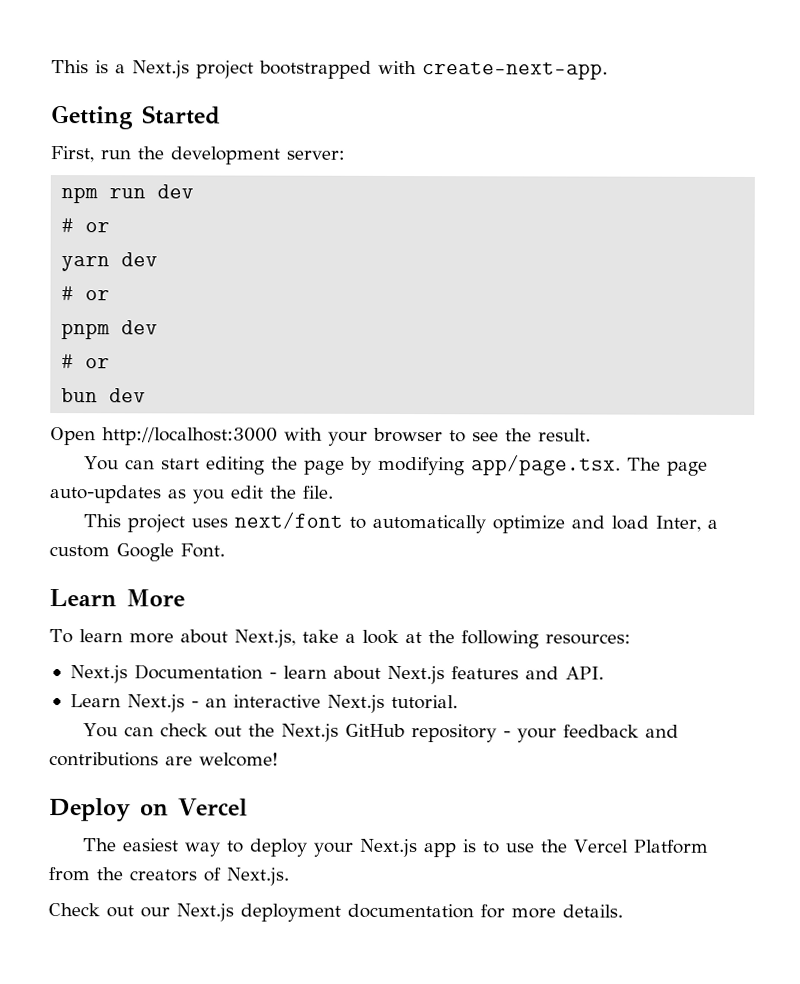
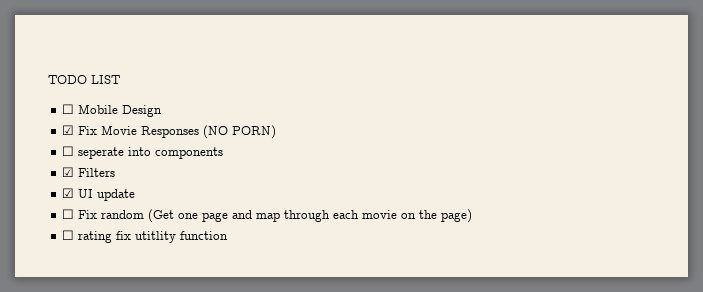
- This is a Next.js project bootstrapped with create-next-app.
- Getting Started
- First, run the development server:
- npm run dev
- # or
- yarn dev
- # or
- pnpm dev
- # or
- bun dev
- Open http://localhost:3000 with your browser to see the result.
- You can start editing the page by modifying app/page.tsx. The page auto-updates as you edit the file.
- This project uses next/font to automatically optimize and load Inter, a custom Google Font.
- Learn More
- To learn more about Next.js, take a look at the following resources:
- Next.js Documentation - learn about Next.js features and API.
- Learn Next.js - an interactive Next.js tutorial.
- You can check out the Next.js GitHub repository - your feedback and contributions are welcome!
- Deploy on Vercel
- The easiest way to deploy your Next.js app is to use the Vercel Platform from the creators of Next.js.
- Check out our Next.js deployment documentation for more details.
+ TODO LIST
+ ☐ Mobile Design
+ ☑ Fix Movie Responses (NO PORN)
+ ☐ seperate into components
+ ☑ Filters
+ ☑ UI update
+ ☐ Fix random (Get one page and map through each movie on the page)
+ ☐ rating fix utitlity function

